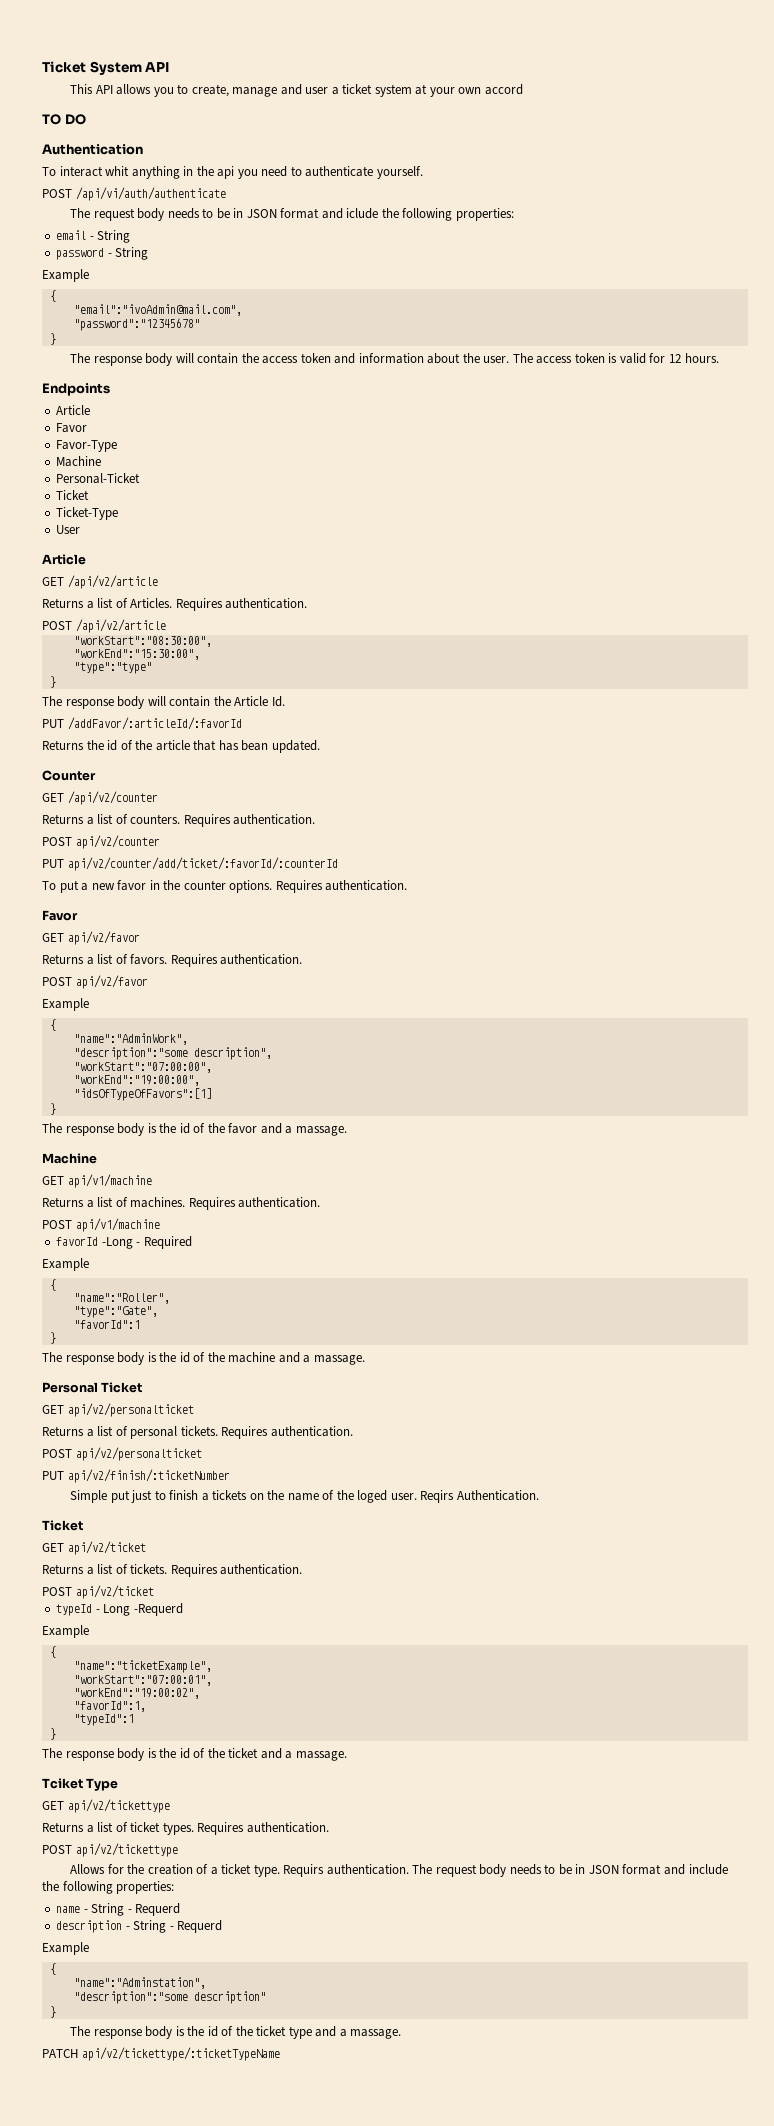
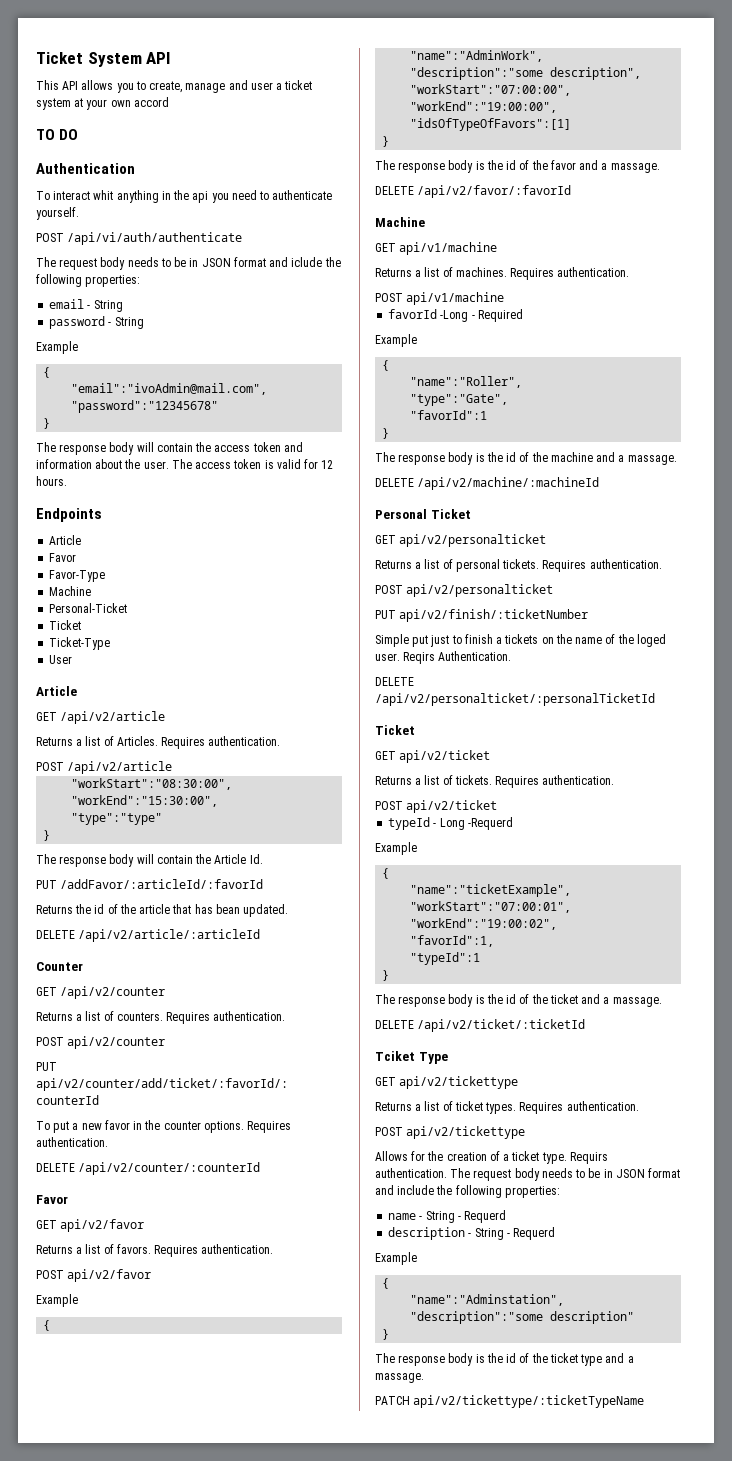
+ DELETE /api/v2/article/:articleId
+ DELETE /api/v2/counter/:counterId
+ DELETE /api/v2/favor/:favorId
+ DELETE /api/v2/machine/:machineId
+ DELETE /api/v2/personalticket/:personalTicketId
+ DELETE /api/v2/ticket/:ticketId

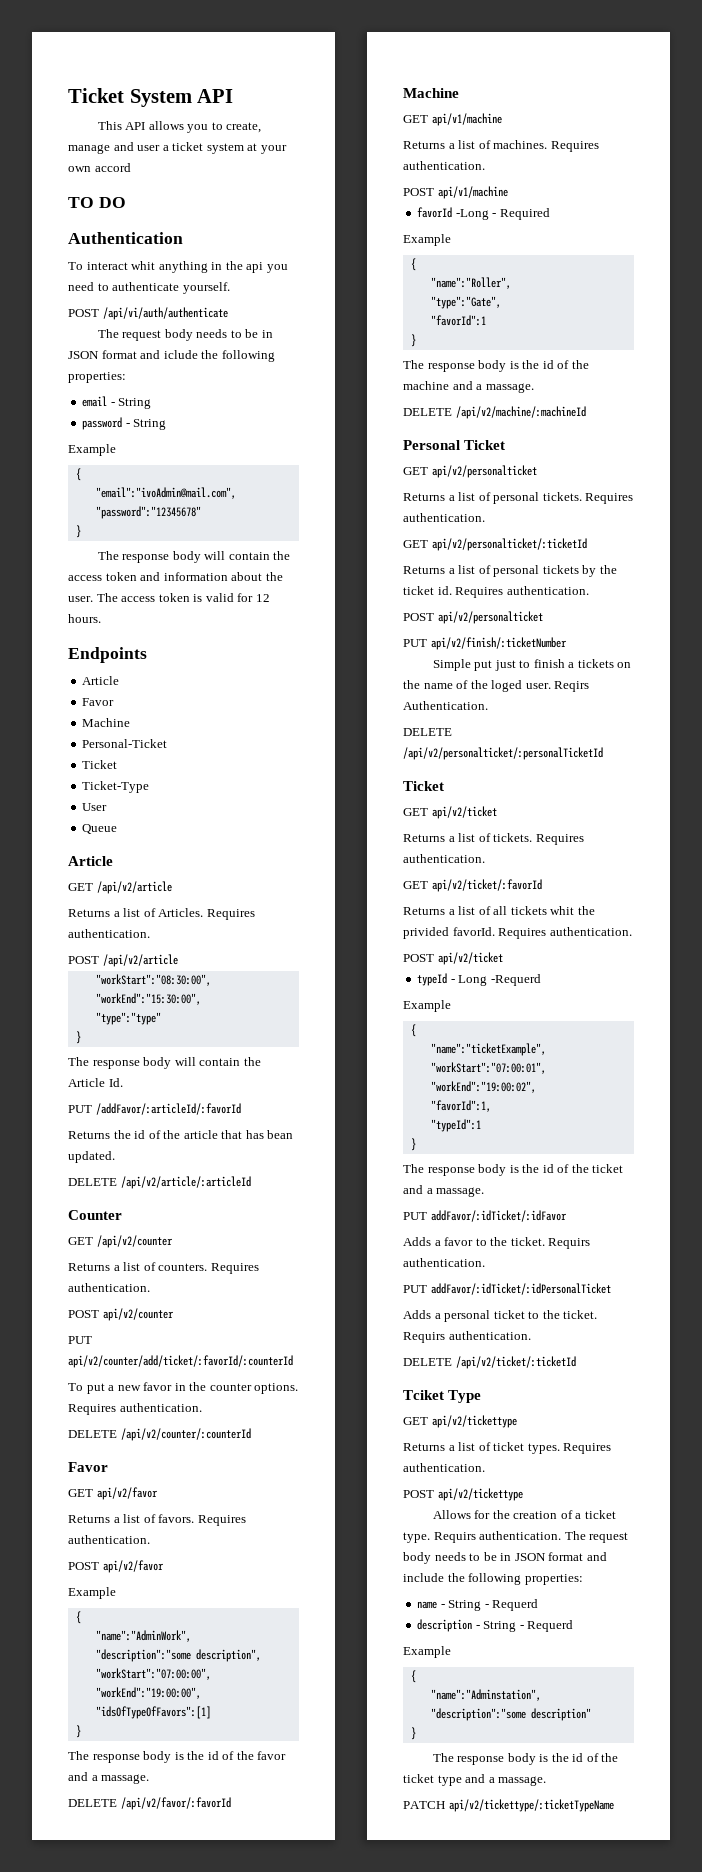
- Favor-Type
+ Queue
+ GET api/v2/personalticket/:ticketId
+ Returns a list of personal tickets by the ticket id. Requires authentication.
+ GET api/v2/ticket/:favorId
+ Returns a list of all tickets whit the privided favorId. Requires authentication.
+ PUT addFavor/:idTicket/:idFavor
+ Adds a favor to the ticket. Requirs authentication.
+ PUT addFavor/:idTicket/:idPersonalTicket
+ Adds a personal ticket to the ticket. Requirs authentication.

